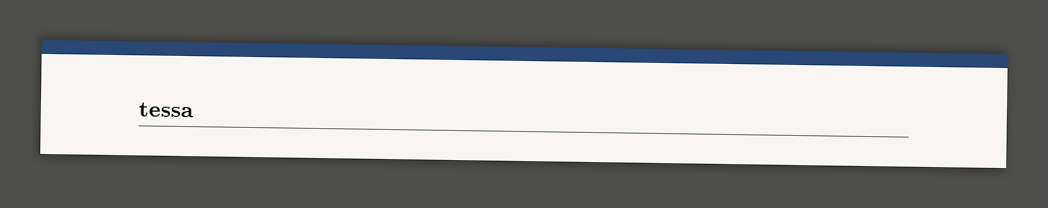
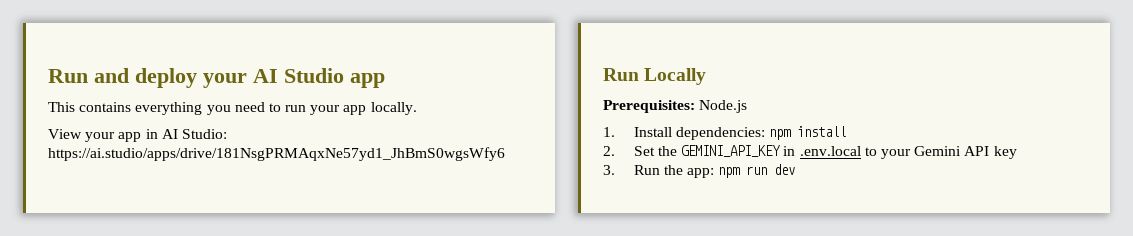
- tessa
+ Run and deploy your AI Studio app
+ This contains everything you need to run your app locally.
+ View your app in AI Studio: https://ai.studio/apps/drive/181NsgPRMAqxNe57yd1_JhBmS0wgsWfy6
+ Run Locally
+ Prerequisites: Node.js
+ 1. Install dependencies: npm install
+ 2. Set the GEMINI_API_KEY in .env.local to your Gemini API key
+ 3. Run the app: npm run dev

